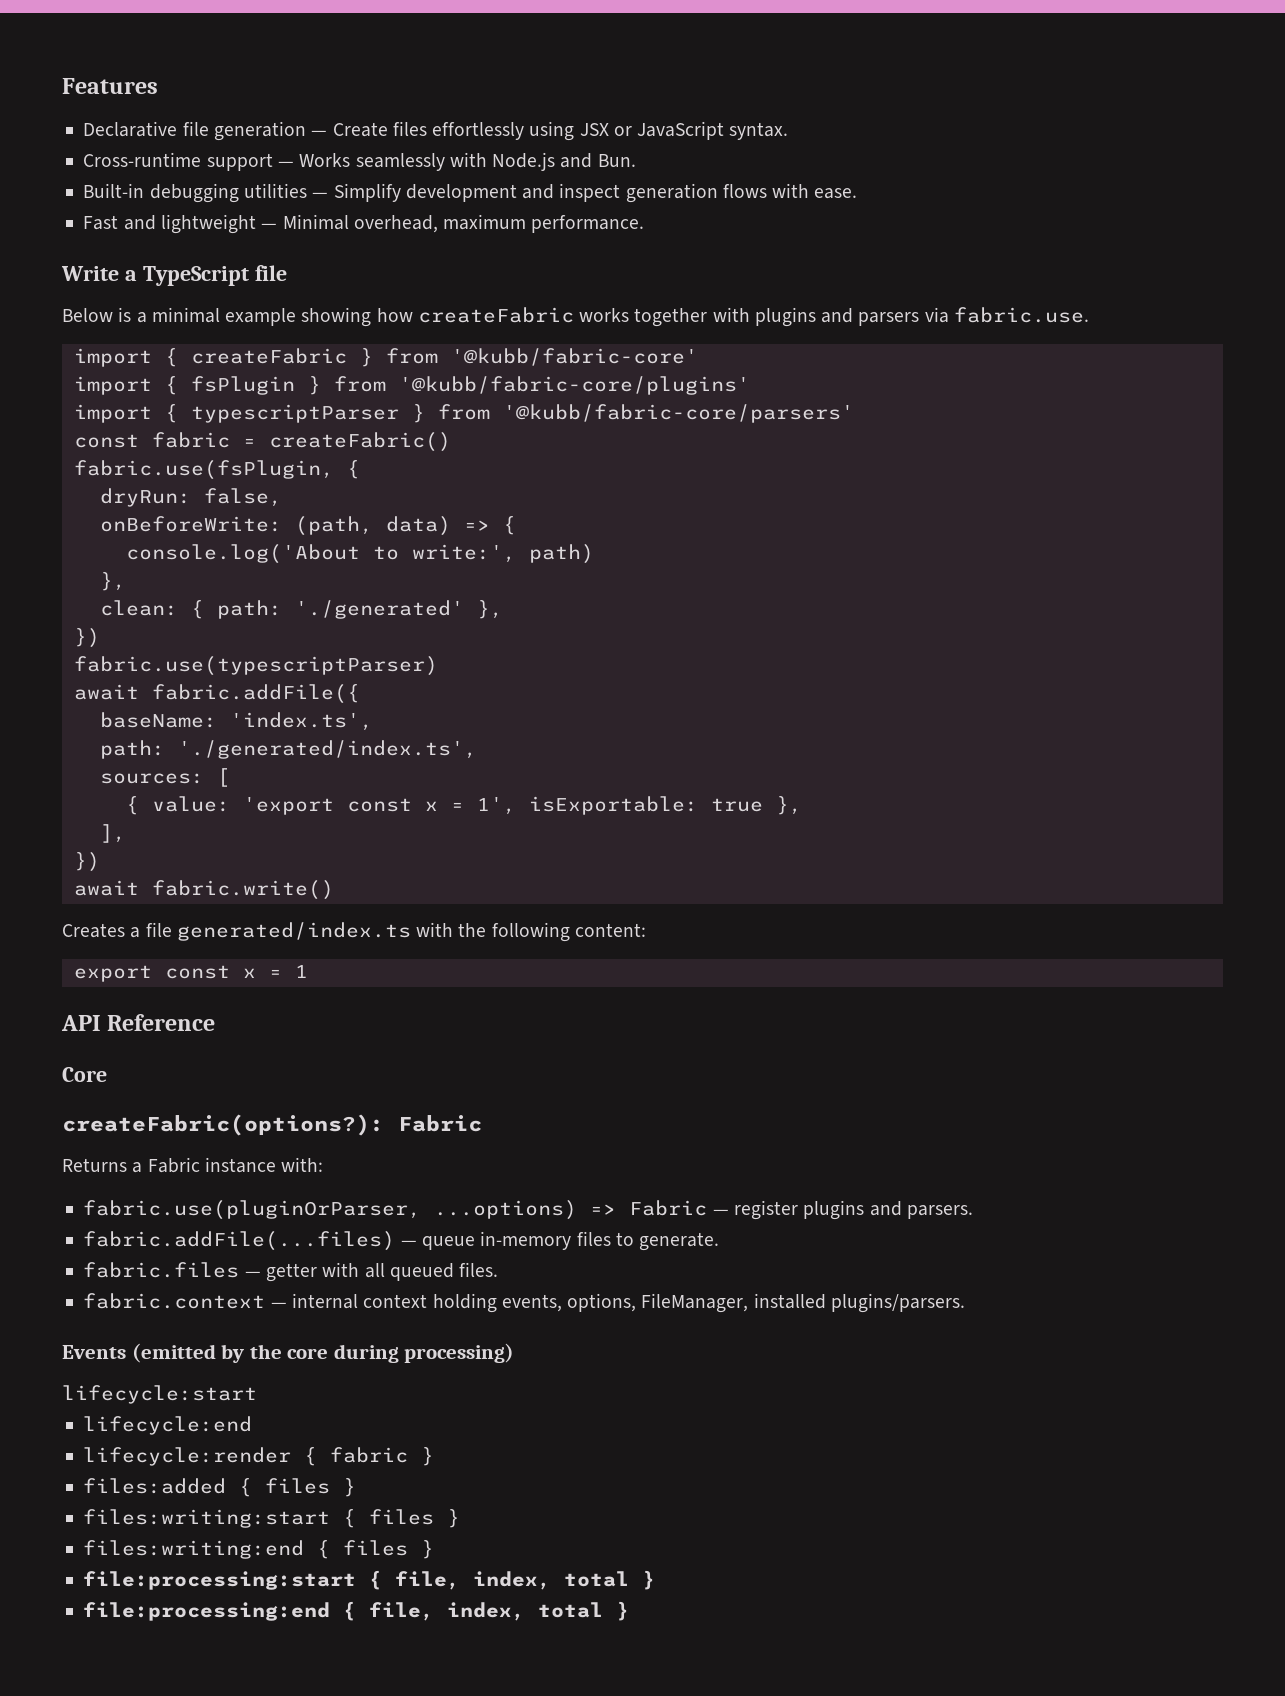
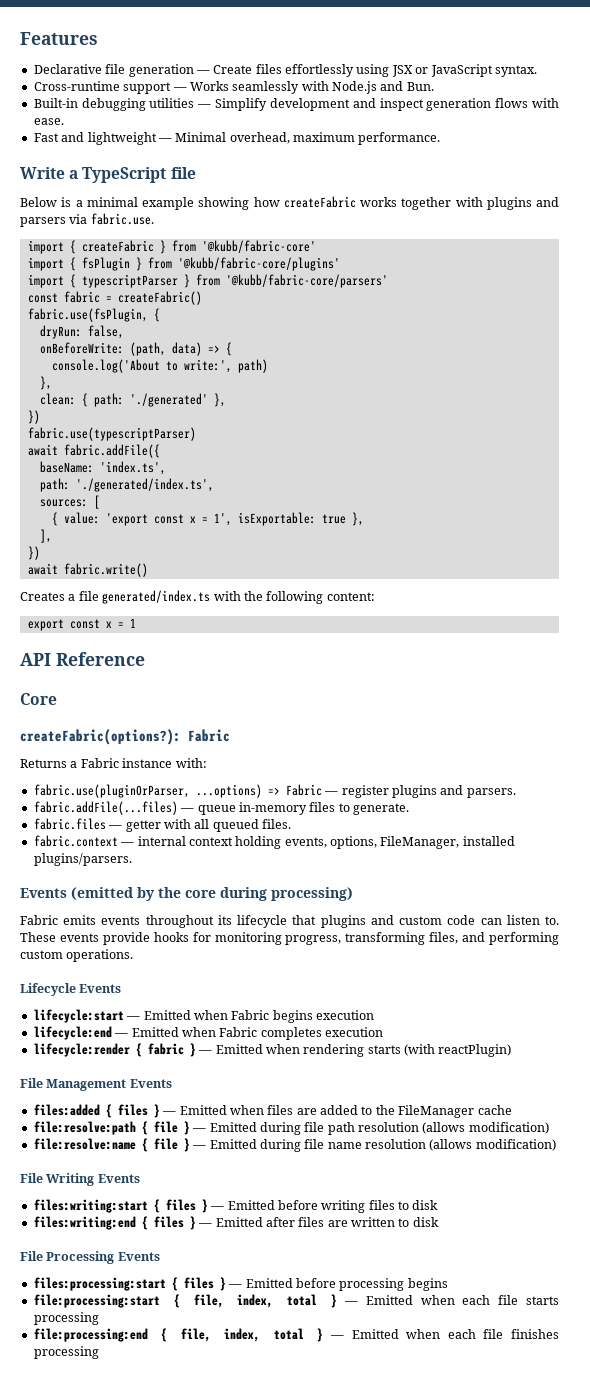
- lifecycle:start
- lifecycle:end
- lifecycle:render { fabric }
- files:added { files }
- files:writing:start { files }
- files:writing:end { files }
+ Fabric emits events throughout its lifecycle that plugins and custom code can listen to. These events provide hooks for monitoring progress, transforming files, and performing custom operations.
+ Lifecycle Events
+ lifecycle:start — Emitted when Fabric begins execution
+ lifecycle:end — Emitted when Fabric completes execution
+ lifecycle:render { fabric } — Emitted when rendering starts (with reactPlugin)
+ File Management Events
+ files:added { files } — Emitted when files are added to the FileManager cache
+ file:resolve:path { file } — Emitted during file path resolution (allows modification)
+ file:resolve:name { file } — Emitted during file name resolution (allows modification)
+ File Writing Events
+ files:writing:start { files } — Emitted before writing files to disk
+ files:writing:end { files } — Emitted after files are written to disk
+ File Processing Events
+ files:processing:start { files } — Emitted before processing begins
- file:processing:start { file, index, total }
+ file:processing:start { file, index, total } — Emitted when each file starts processing
- file:processing:end { file, index, total }
+ file:processing:end { file, index, total } — Emitted when each file finishes processing

